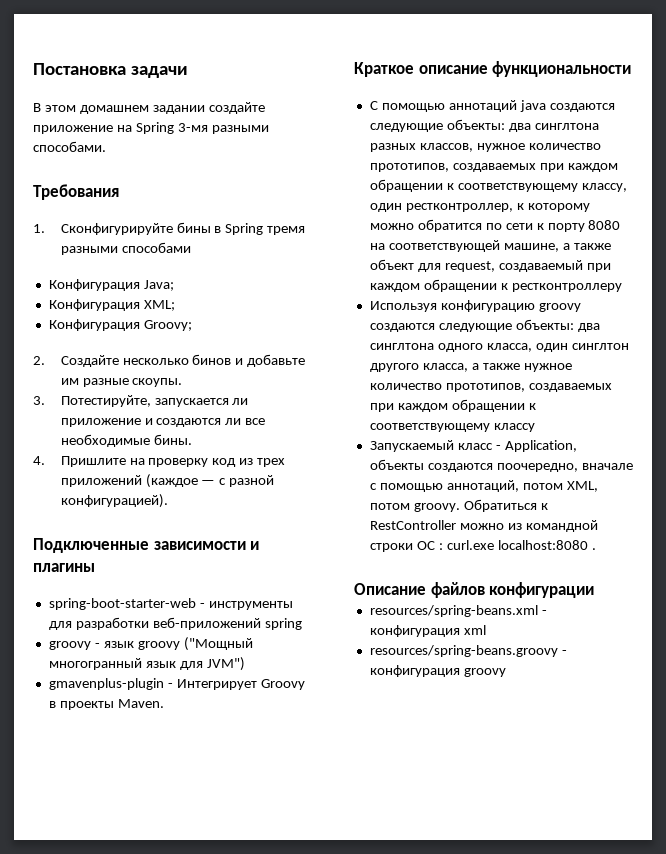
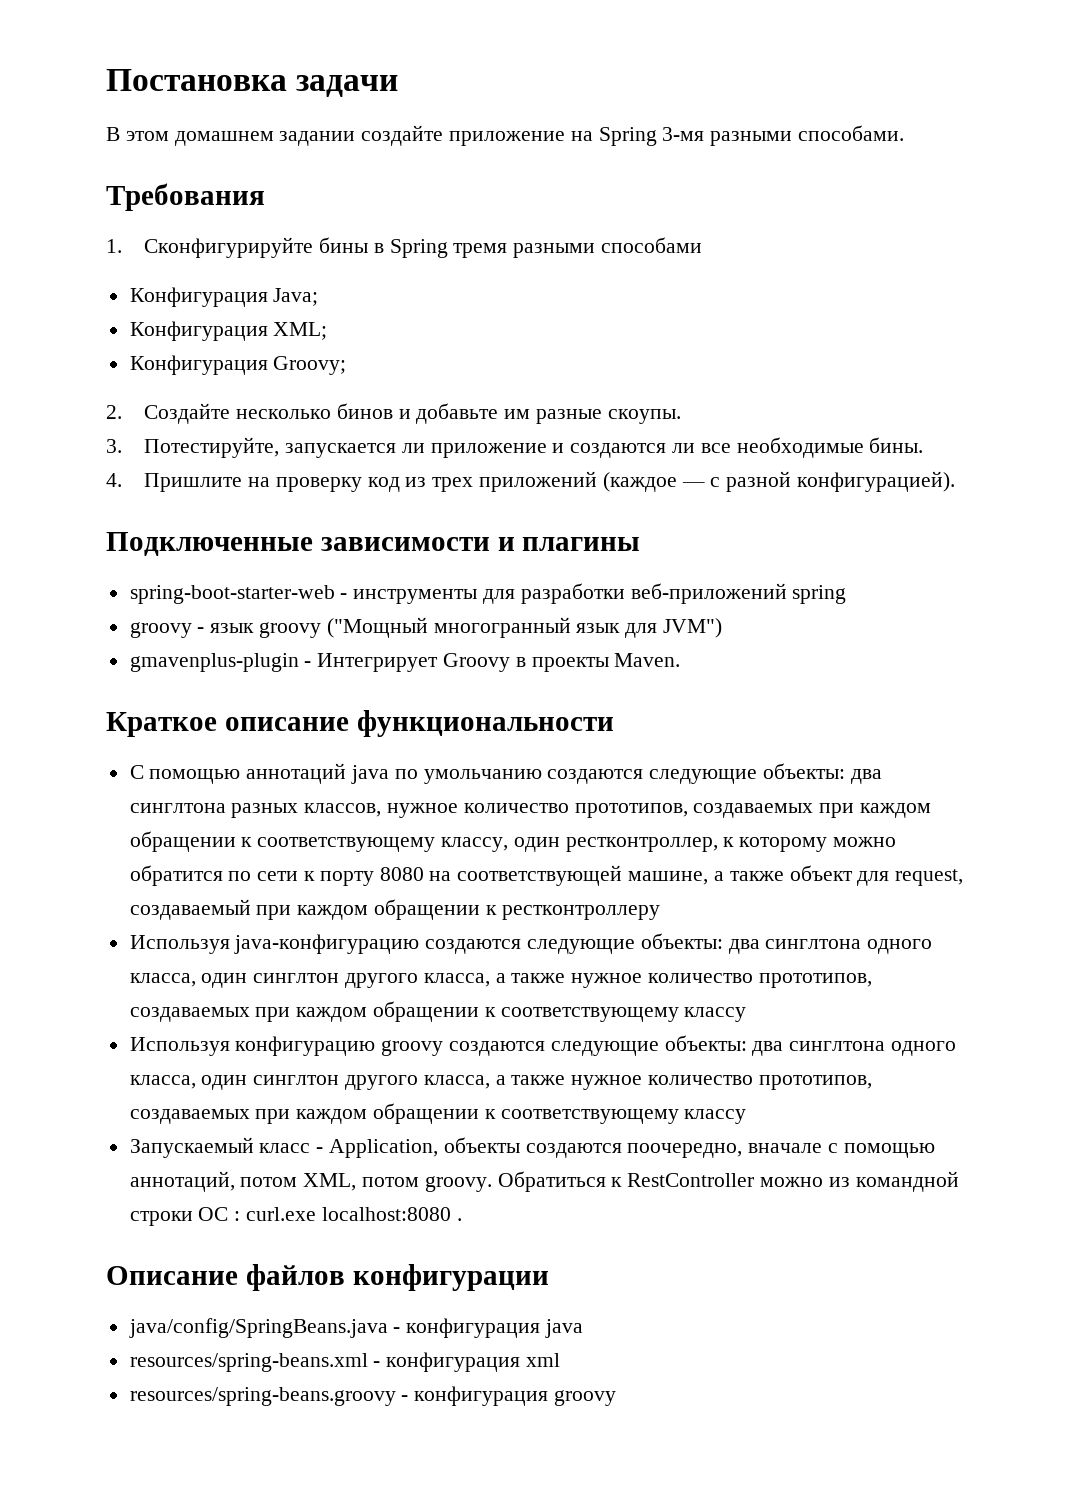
- С помощью аннотаций java создаются следующие объекты: два синглтона разных классов, нужное количество прототипов, создаваемых при каждом обращении к соответствующему классу, один рестконтроллер, к которому можно обратится по сети к порту 8080 на соответствующей машине, а также объект для request, создаваемый при каждом обращении к рестконтроллеру
+ С помощью аннотаций java по умольчанию создаются следующие объекты: два синглтона разных классов, нужное количество прототипов, создаваемых при каждом обращении к соответствующему классу, один рестконтроллер, к которому можно обратится по сети к порту 8080 на соответствующей машине, а также объект для request, создаваемый при каждом обращении к рестконтроллеру
+ Используя java-конфигурацию создаются следующие объекты: два синглтона одного класса, один синглтон другого класса, а также нужное количество прототипов, создаваемых при каждом обращении к соответствующему классу
+ java/config/SpringBeans.java - конфигурация java

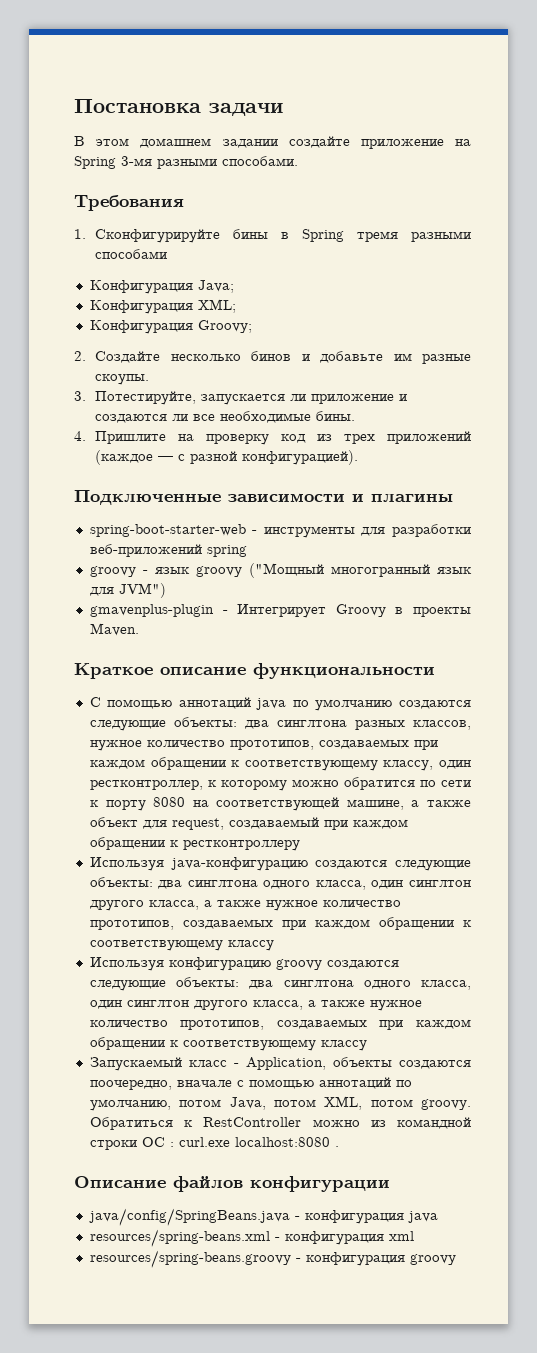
- С помощью аннотаций java по умольчанию создаются следующие объекты: два синглтона разных классов, нужное количество прототипов, создаваемых при каждом обращении к соответствующему классу, один рестконтроллер, к которому можно обратится по сети к порту 8080 на соответствующей машине, а также объект для request, создаваемый при каждом обращении к рестконтроллеру
+ С помощью аннотаций java по умолчанию создаются следующие объекты: два синглтона разных классов, нужное количество прототипов, создаваемых при каждом обращении к соответствующему классу, один рестконтроллер, к которому можно обратится по сети к порту 8080 на соответствующей машине, а также объект для request, создаваемый при каждом обращении к рестконтроллеру
- Запускаемый класс - Application, объекты создаются поочередно, вначале с помощью аннотаций, потом XML, потом groovy.
+ Запускаемый класс - Application, объекты создаются поочередно, вначале с помощью аннотаций по умолчанию, потом Java, потом XML, потом groovy.

